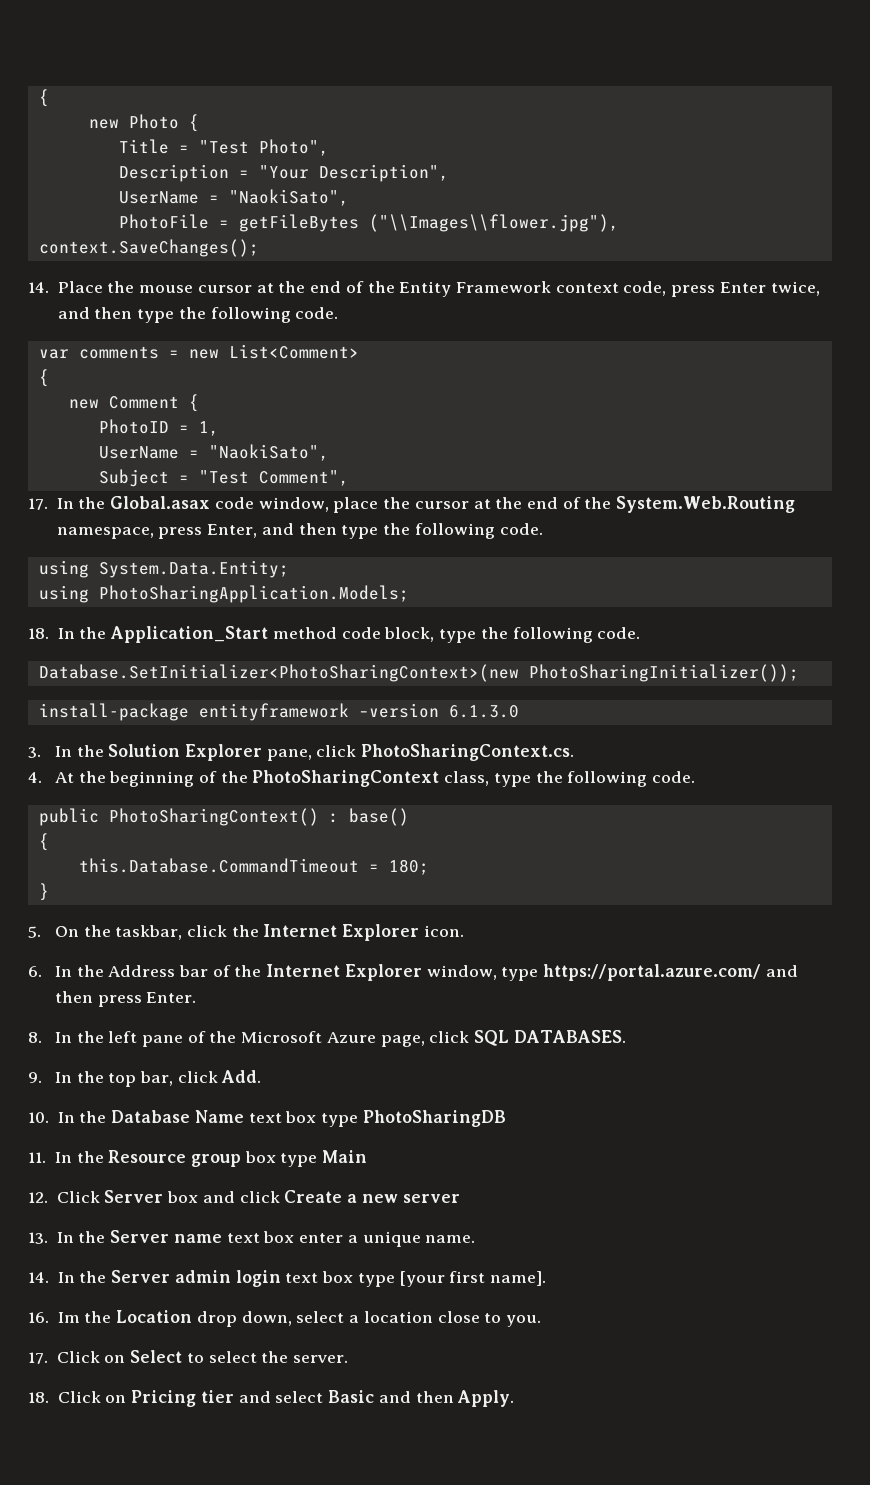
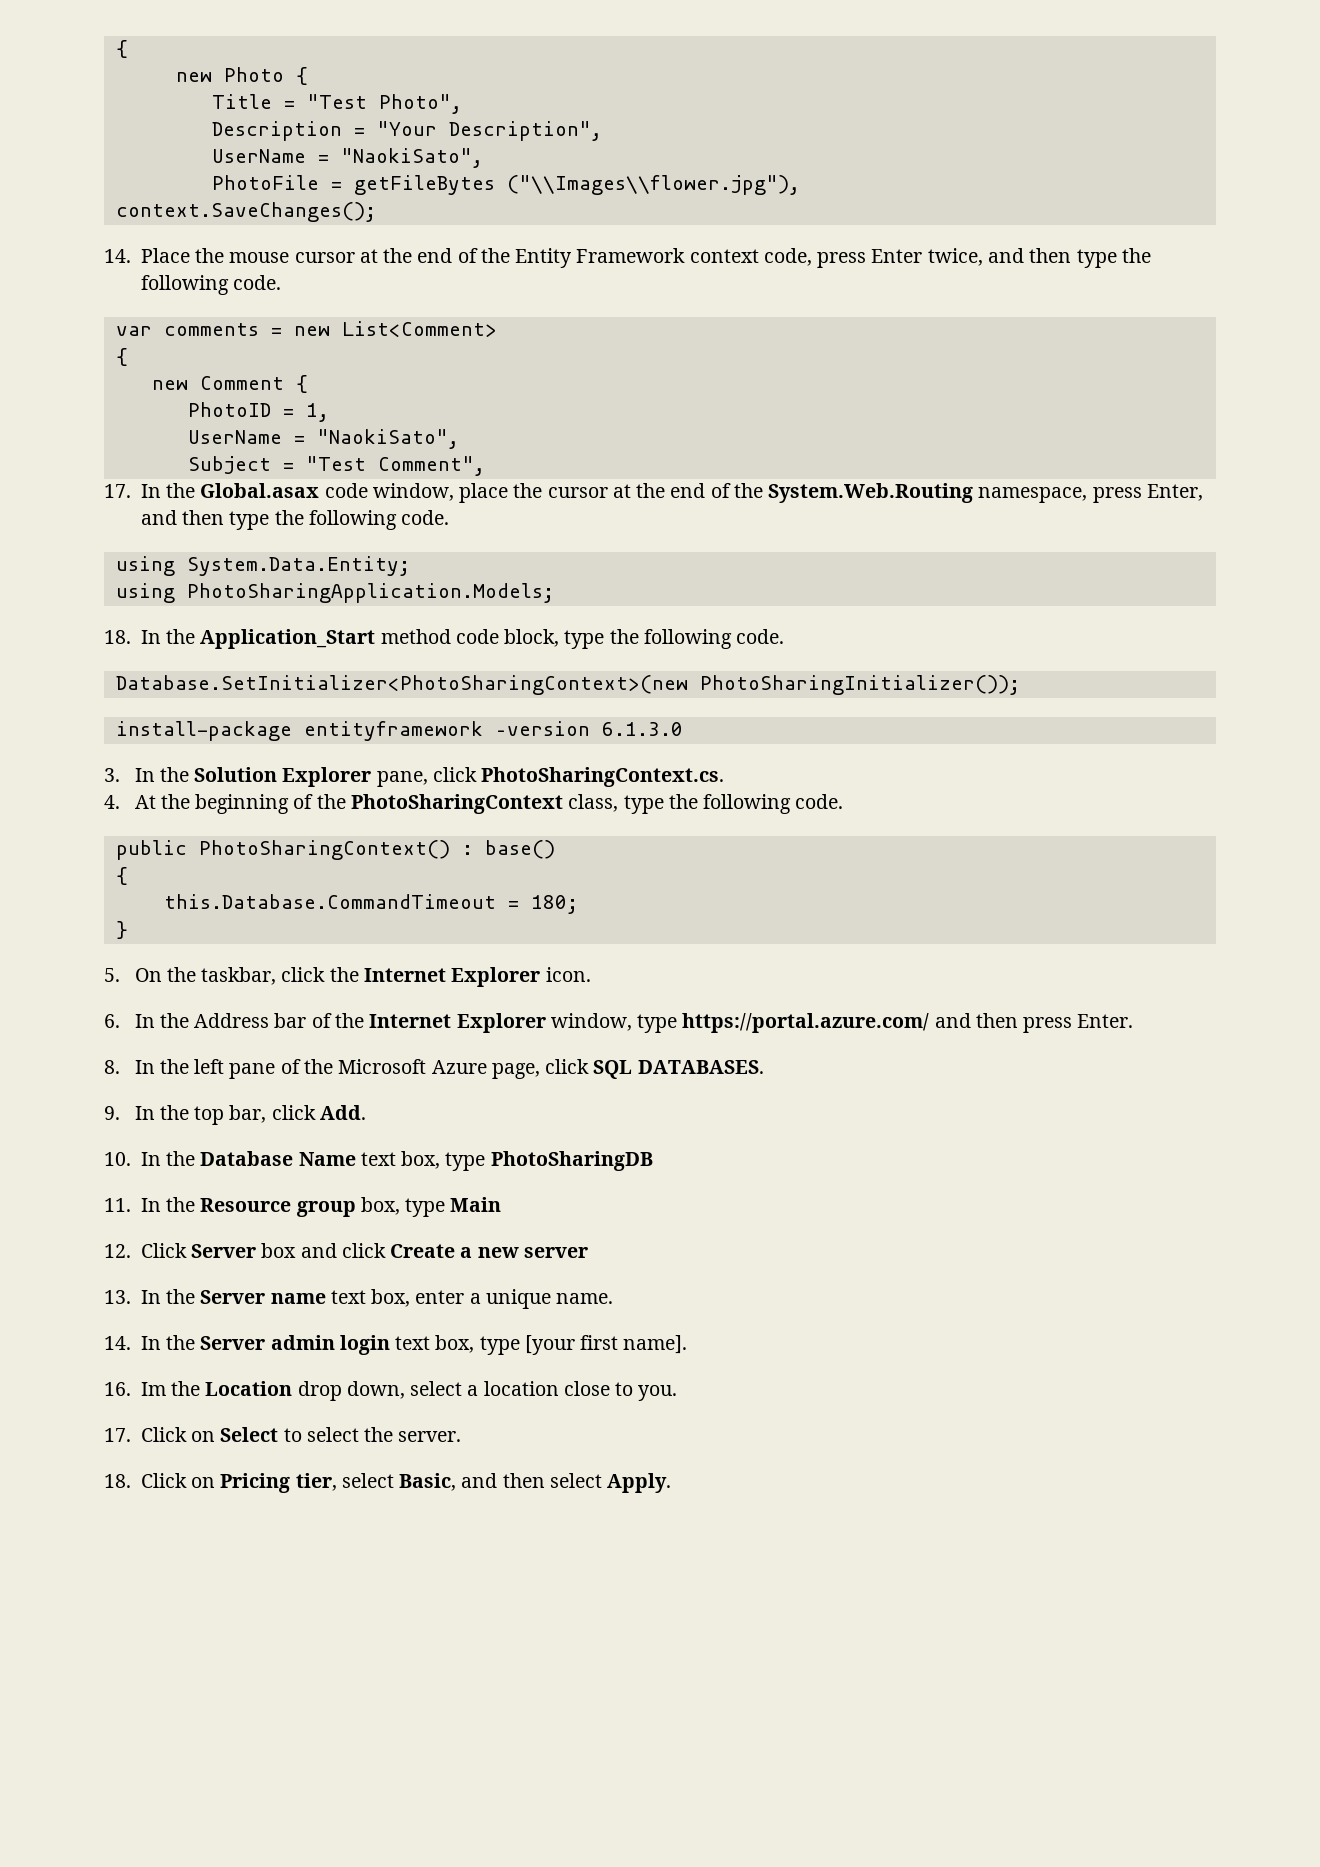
- 10. In the Database Name text box type PhotoSharingDB
+ 10. In the Database Name text box, type PhotoSharingDB
- 11. In the Resource group box type Main
+ 11. In the Resource group box, type Main
- 13. In the Server name text box enter a unique name.
+ 13. In the Server name text box, enter a unique name.
- 14. In the Server admin login text box type [your first name].
+ 14. In the Server admin login text box, type [your first name].
- 18. Click on Pricing tier and select Basic and then Apply.
+ 18. Click on Pricing tier, select Basic, and then select Apply.

